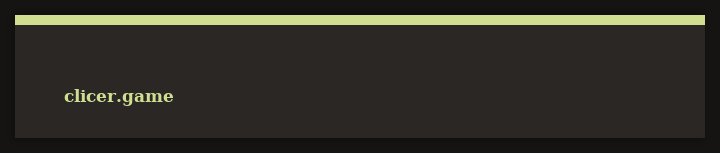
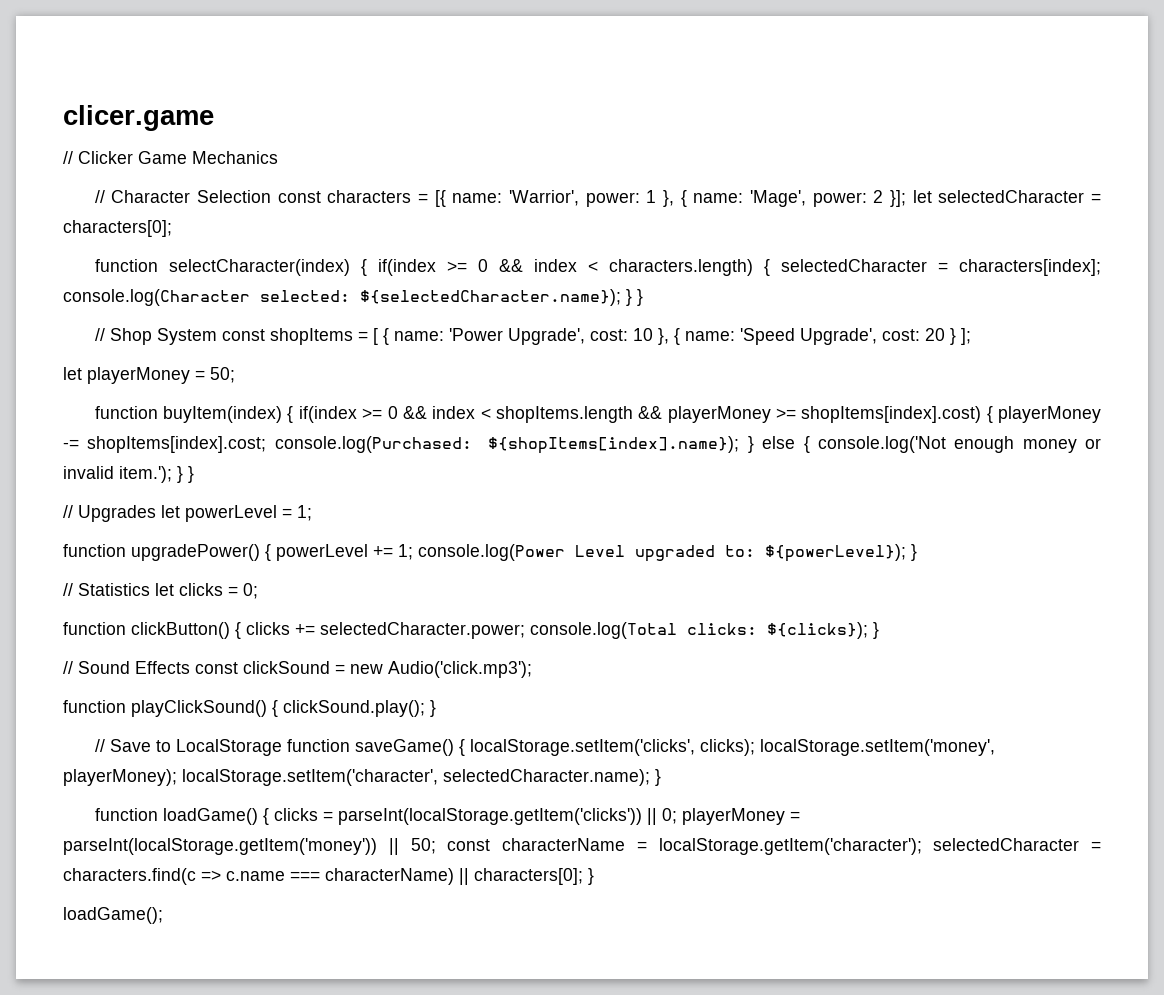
+ // Clicker Game Mechanics
+ // Character Selection const characters = [{ name: 'Warrior', power: 1 }, { name: 'Mage', power: 2 }]; let selectedCharacter = characters[0];
+ function selectCharacter(index) { if(index >= 0 && index < characters.length) { selectedCharacter = characters[index]; console.log(Character selected: ${selectedCharacter.name}); } }
+ // Shop System const shopItems = [ { name: 'Power Upgrade', cost: 10 }, { name: 'Speed Upgrade', cost: 20 } ];
+ let playerMoney = 50;
+ function buyItem(index) { if(index >= 0 && index < shopItems.length && playerMoney >= shopItems[index].cost) { playerMoney -= shopItems[index].cost; console.log(Purchased: ${shopItems[index].name}); } else { console.log('Not enough money or invalid item.'); } }
+ // Upgrades let powerLevel = 1;
+ function upgradePower() { powerLevel += 1; console.log(Power Level upgraded to: ${powerLevel}); }
+ // Statistics let clicks = 0;
+ function clickButton() { clicks += selectedCharacter.power; console.log(Total clicks: ${clicks}); }
+ // Sound Effects const clickSound = new Audio('click.mp3');
+ function playClickSound() { clickSound.play(); }
+ // Save to LocalStorage function saveGame() { localStorage.setItem('clicks', clicks); localStorage.setItem('money', playerMoney); localStorage.setItem('character', selectedCharacter.name); }
+ function loadGame() { clicks = parseInt(localStorage.getItem('clicks')) || 0; playerMoney = parseInt(localStorage.getItem('money')) || 50; const characterName = localStorage.getItem('character'); selectedCharacter = characters.find(c => c.name === characterName) || characters[0]; }
+ loadGame();

